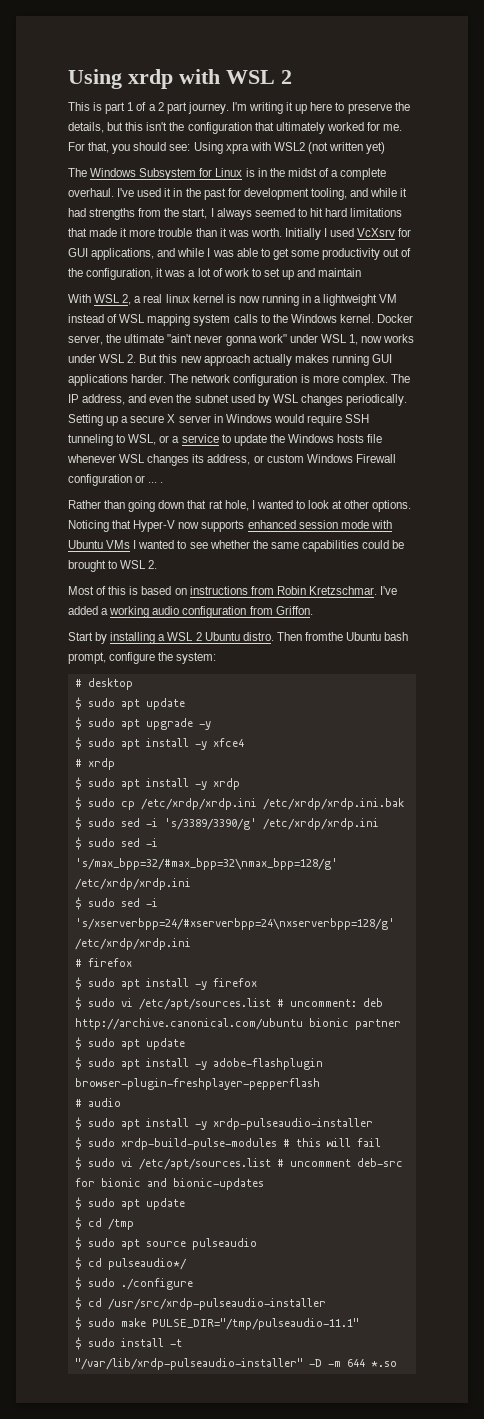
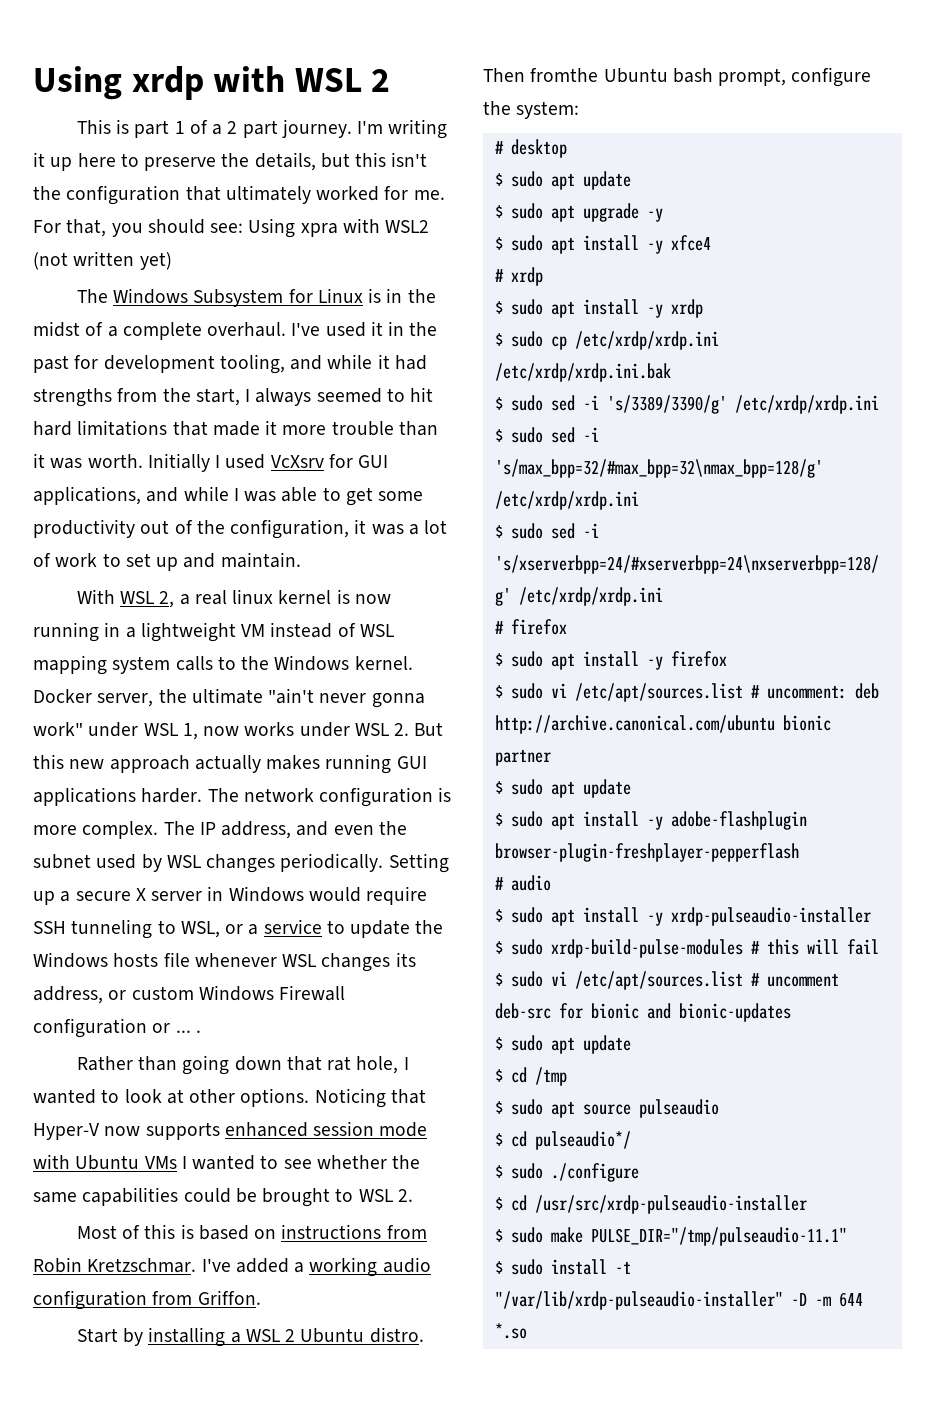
- Initially I used VcXsrv for GUI applications, and while I was able to get some productivity out of the configuration, it was a lot of work to set up and maintain
+ Initially I used VcXsrv for GUI applications, and while I was able to get some productivity out of the configuration, it was a lot of work to set up and maintain.

